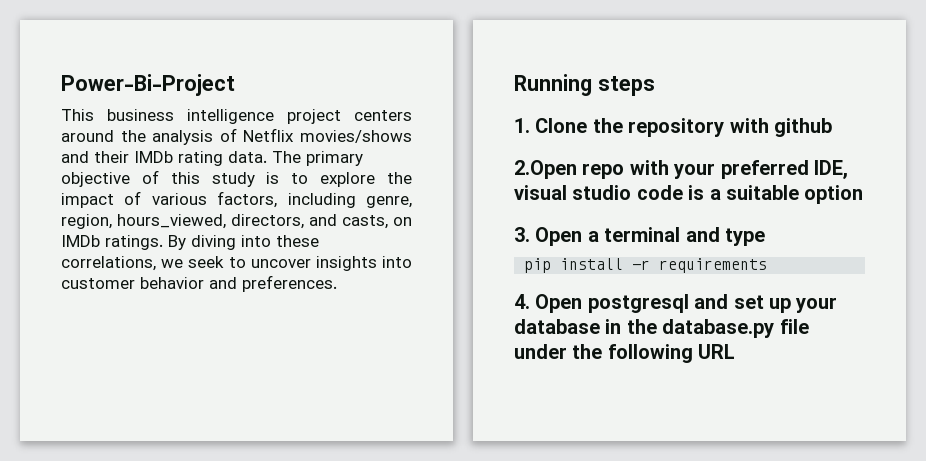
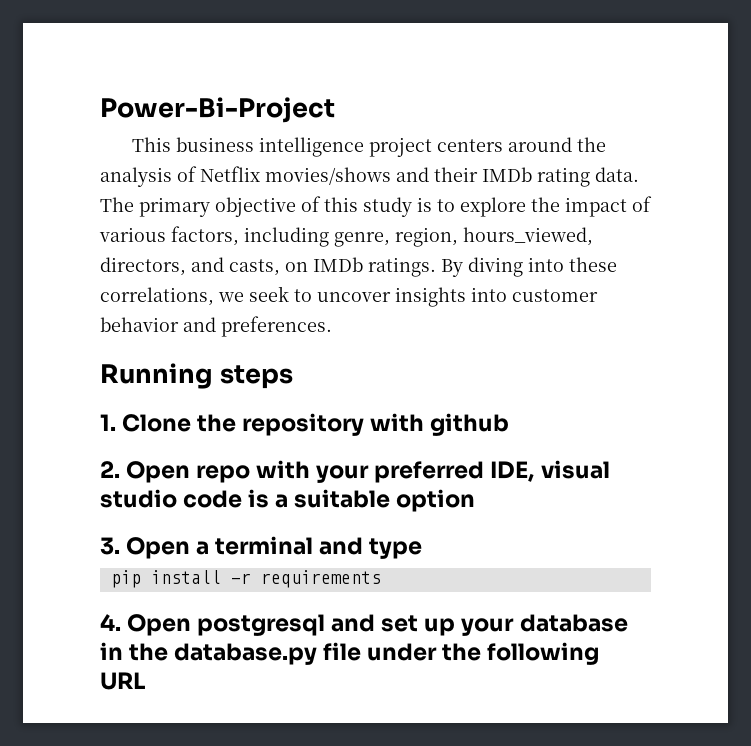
- 2.Open repo with your preferred IDE, visual studio code is a suitable option
+ 2. Open repo with your preferred IDE, visual studio code is a suitable option

